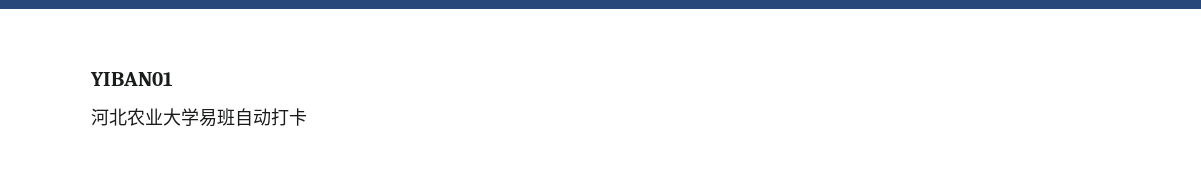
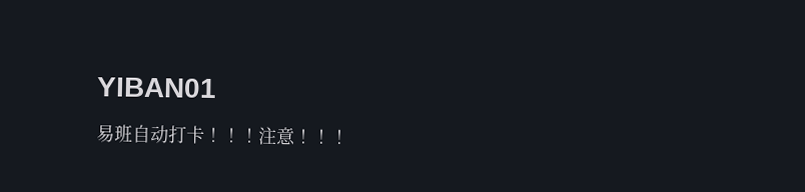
- 河北农业大学易班自动打卡
+ 易班自动打卡！！！注意！！！

